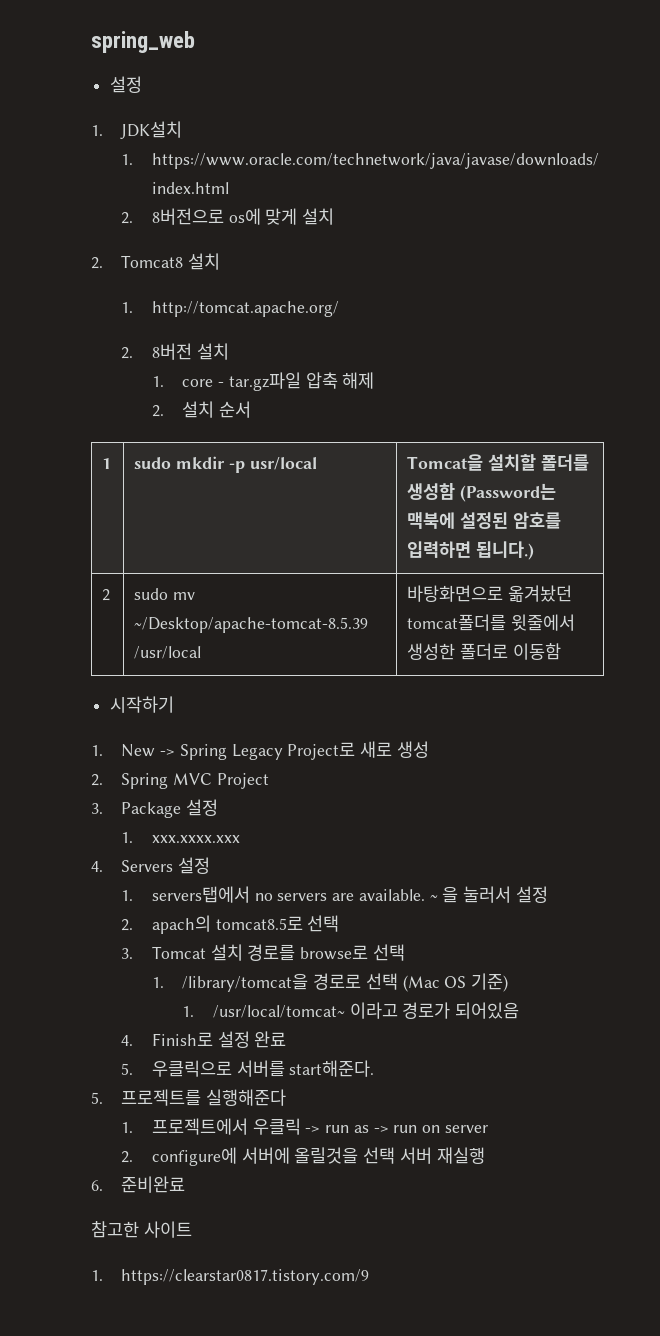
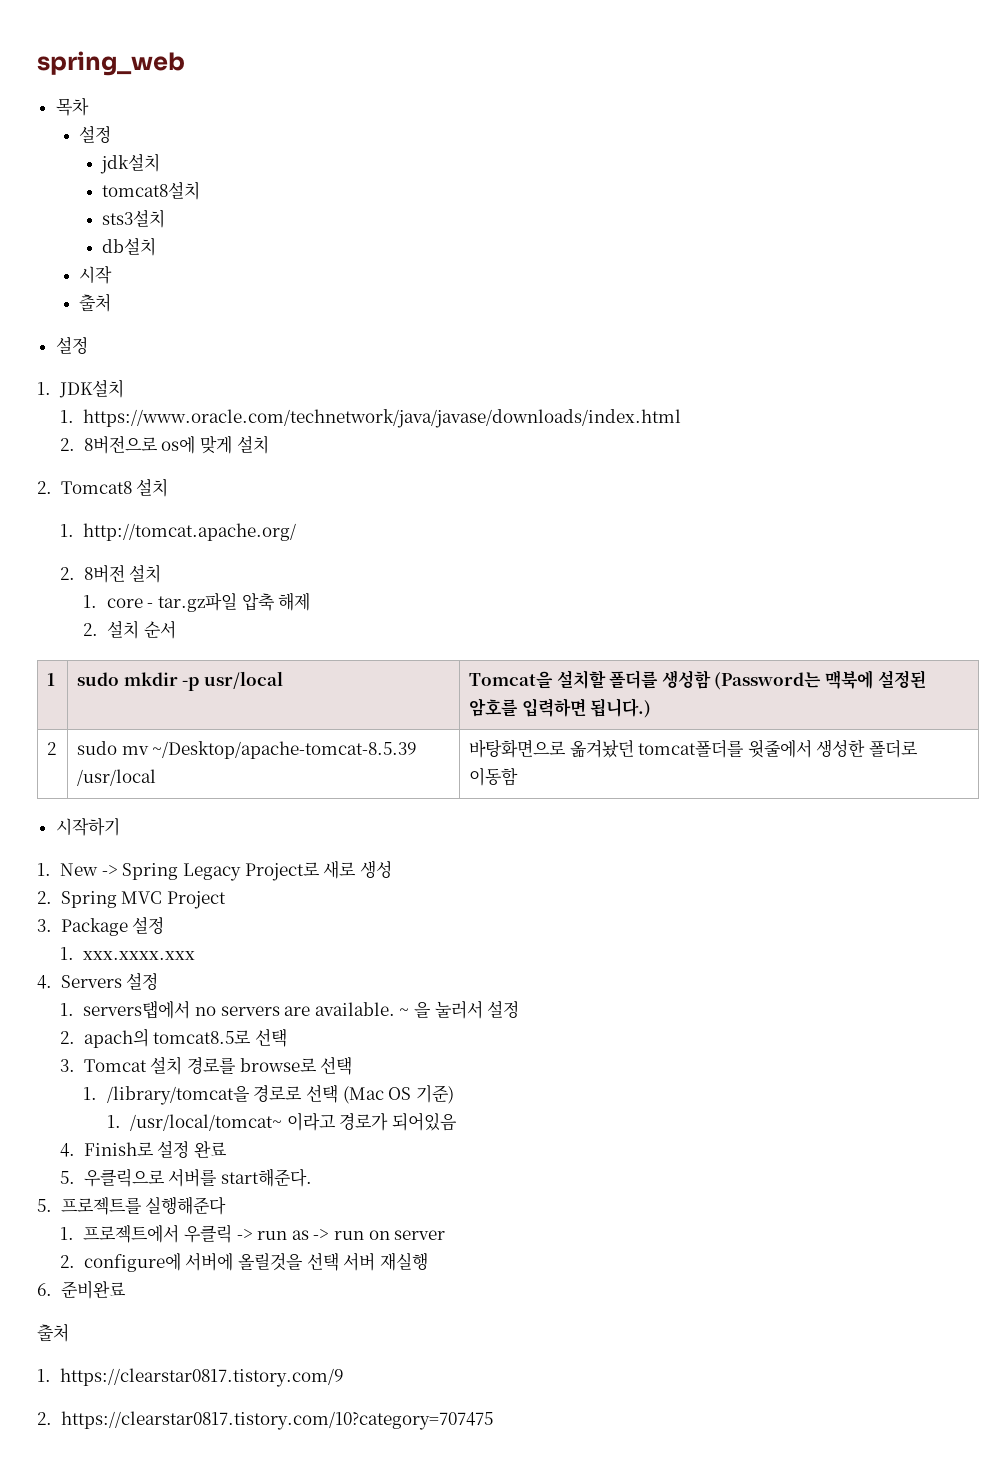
+ 목차
+ 설정
+ jdk설치
+ tomcat8설치
+ sts3설치
+ db설치
+ 시작
+ 출처
  6. 준비완료
- 참고한 사이트
+ 출처
+ 2. https://clearstar0817.tistory.com/10?category=707475

